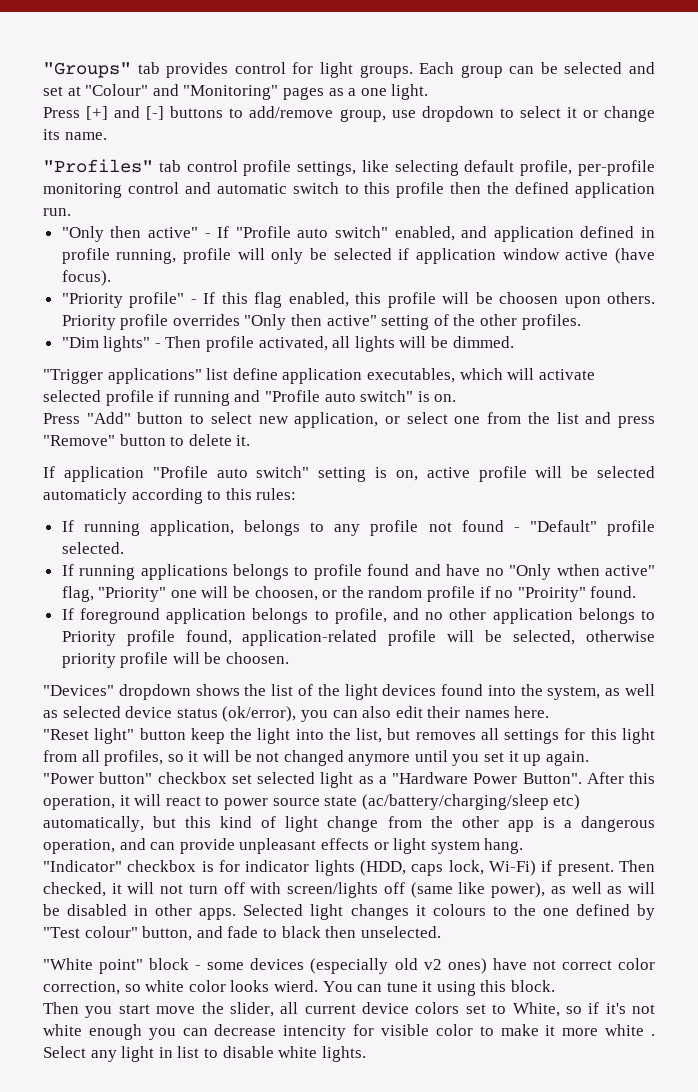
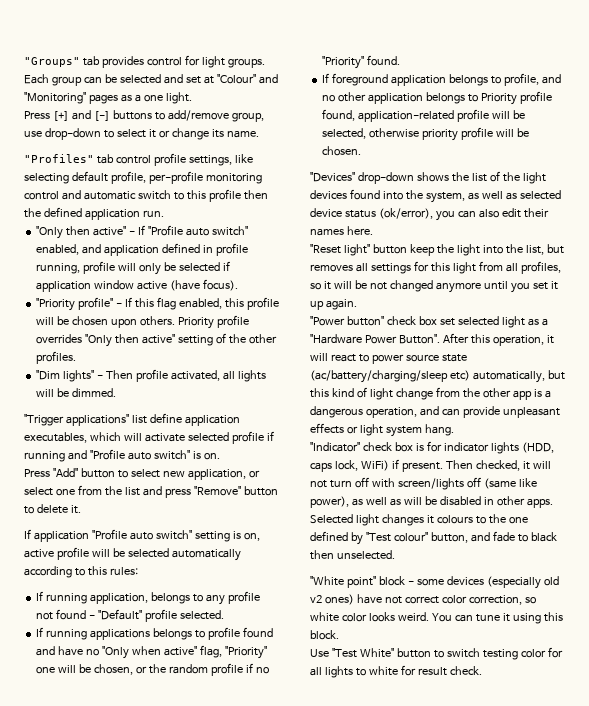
- Press [+] and [-] buttons to add/remove group, use dropdown to select it or change its name.
+ Press [+] and [-] buttons to add/remove group, use drop-down to select it or change its name.
- "Priority profile" - If this flag enabled, this profile will be choosen upon others.
+ "Priority profile" - If this flag enabled, this profile will be chosen upon others.
- If application "Profile auto switch" setting is on, active profile will be selected automaticly according to this rules:
+ If application "Profile auto switch" setting is on, active profile will be selected automatically according to this rules:
- If running applications belongs to profile found and have no "Only wthen active" flag, "Priority" one will be choosen, or the random profile if no "Proirity" found.
+ If running applications belongs to profile found and have no "Only when active" flag, "Priority" one will be chosen, or the random profile if no "Priority" found.
- If foreground application belongs to profile, and no other application belongs to Priority profile found, application-related profile will be selected, otherwise priority profile will be choosen.
+ If foreground application belongs to profile, and no other application belongs to Priority profile found, application-related profile will be selected, otherwise priority profile will be chosen.
- "Devices" dropdown shows the list of the light devices found into the system, as well as selected device status (ok/error), you can also edit their names here.
+ "Devices" drop-down shows the list of the light devices found into the system, as well as selected device status (ok/error), you can also edit their names here.
- "Power button" checkbox set selected light as a "Hardware Power Button".
+ "Power button" check box set selected light as a "Hardware Power Button".
- "Indicator" checkbox is for indicator lights (HDD, caps lock, Wi-Fi) if present.
+ "Indicator" check box is for indicator lights (HDD, caps lock, WiFi) if present.
- "White point" block - some devices (especially old v2 ones) have not correct color correction, so white color looks wierd.
+ "White point" block - some devices (especially old v2 ones) have not correct color correction, so white color looks weird.
- Then you start move the slider, all current device colors set to White, so if it's not white enough you can decrease intencity for visible color to make it more white . Select any light in list to disable white lights.
+ Use "Test White" button to switch testing color for all lights to white for result check.

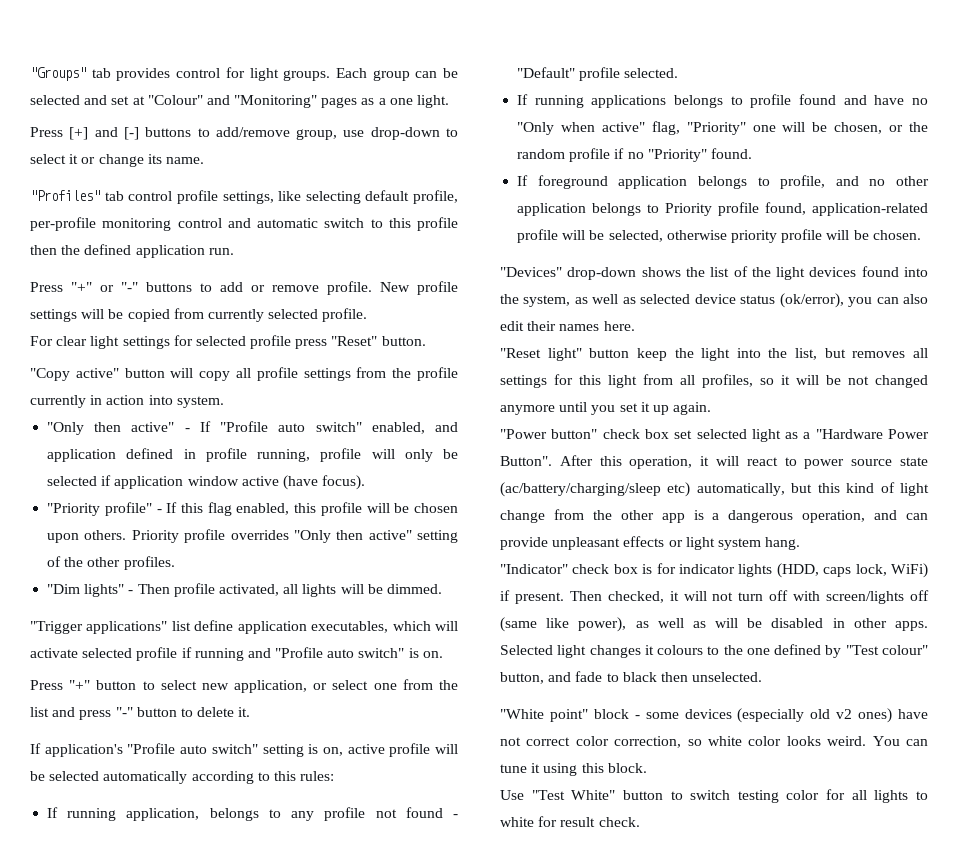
+ Press "+" or "-" buttons to add or remove profile. New profile settings will be copied from currently selected profile.
+ For clear light settings for selected profile press "Reset" button.
+ "Copy active" button will copy all profile settings from the profile currently in action into system.
- Press "Add" button to select new application, or select one from the list and press "Remove" button to delete it.
+ Press "+" button to select new application, or select one from the list and press "-" button to delete it.
- If application "Profile auto switch" setting is on, active profile will be selected automatically according to this rules:
+ If application's "Profile auto switch" setting is on, active profile will be selected automatically according to this rules:

